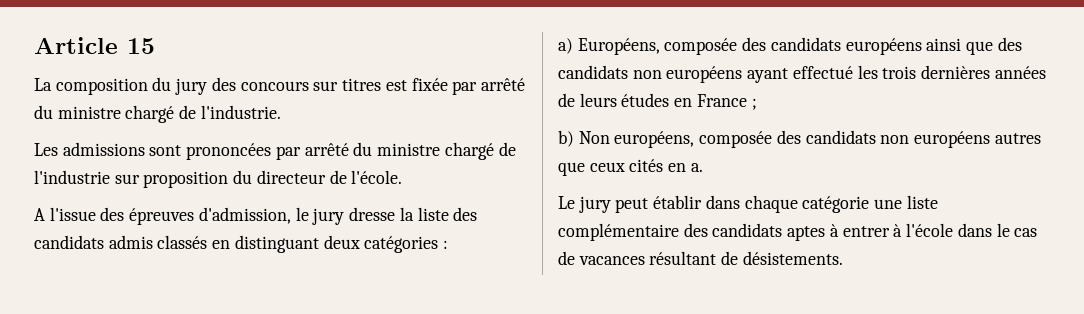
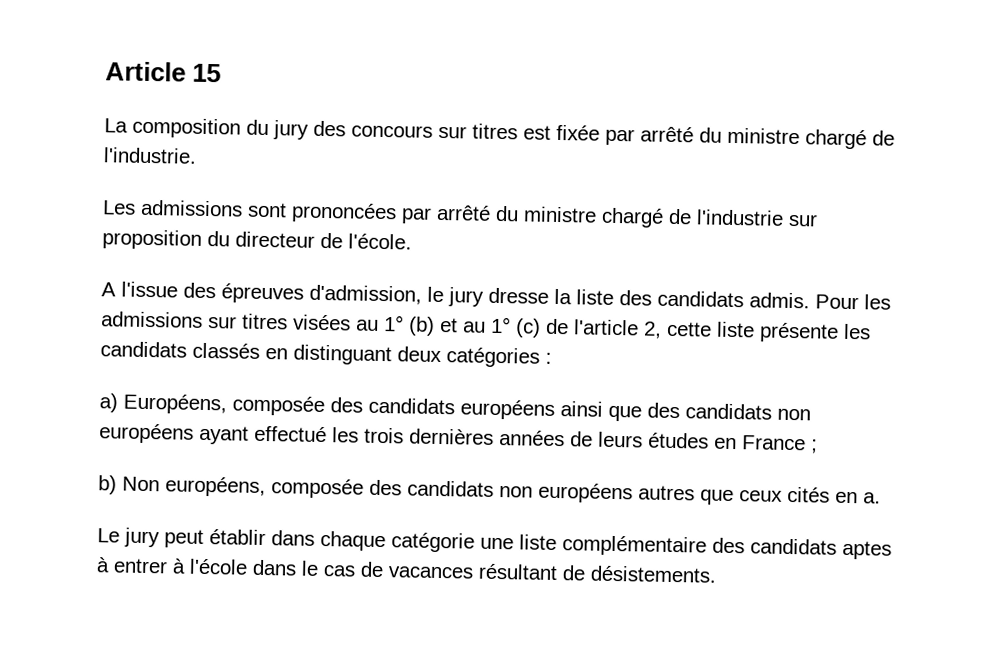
- A l'issue des épreuves d'admission, le jury dresse la liste des candidats admis classés en distinguant deux catégories :
+ A l'issue des épreuves d'admission, le jury dresse la liste des candidats admis. Pour les admissions sur titres visées au 1° (b) et au 1° (c) de l'article 2, cette liste présente les candidats classés en distinguant deux catégories :

